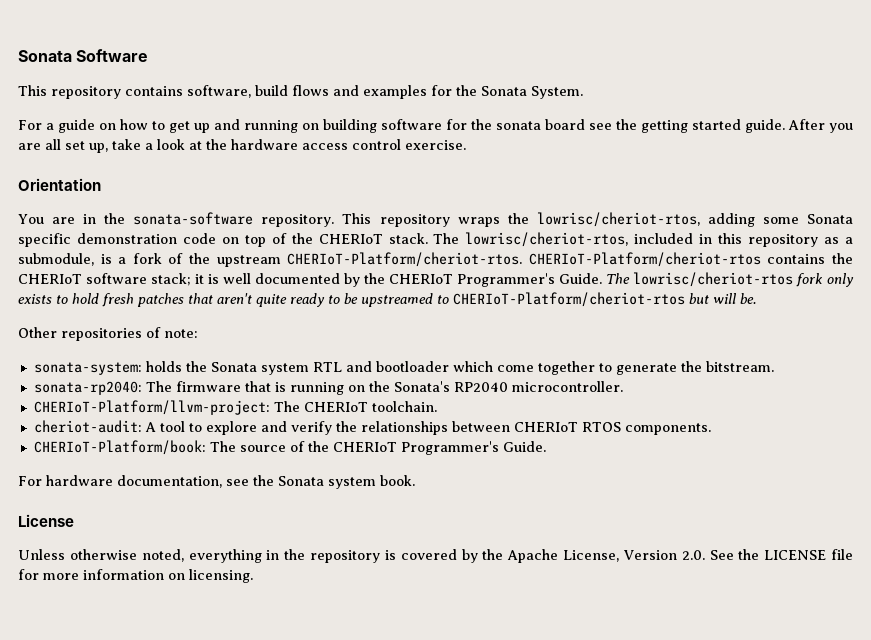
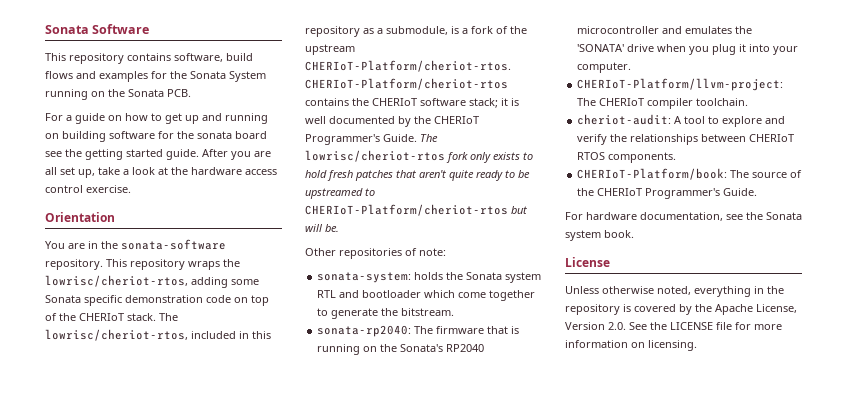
- This repository contains software, build flows and examples for the Sonata System.
+ This repository contains software, build flows and examples for the Sonata System running on the Sonata PCB.
- sonata-rp2040: The firmware that is running on the Sonata's RP2040 microcontroller.
+ sonata-rp2040: The firmware that is running on the Sonata's RP2040 microcontroller and emulates the 'SONATA' drive when you plug it into your computer.
- CHERIoT-Platform/llvm-project: The CHERIoT toolchain.
+ CHERIoT-Platform/llvm-project: The CHERIoT compiler toolchain.

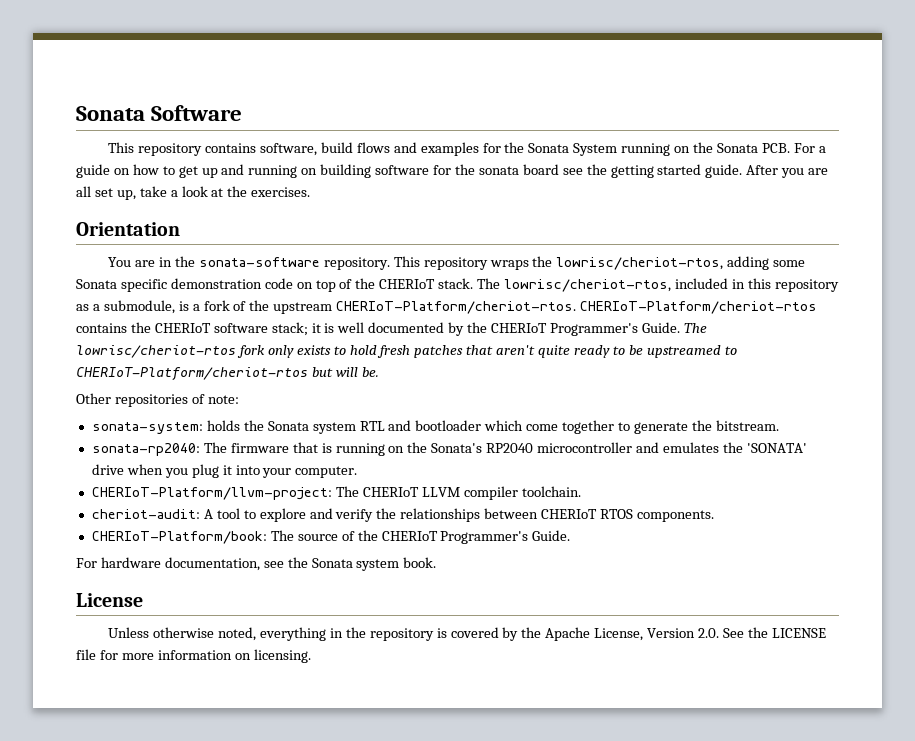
- This repository contains software, build flows and examples for the Sonata System running on the Sonata PCB.
- For a guide on how to get up and running on building software for the sonata board see the getting started guide.
+ This repository contains software, build flows and examples for the Sonata System running on the Sonata PCB. For a guide on how to get up and running on building software for the sonata board see the getting started guide.
- After you are all set up, take a look at the hardware access control exercise.
+ After you are all set up, take a look at the exercises.
- CHERIoT-Platform/llvm-project: The CHERIoT compiler toolchain.
+ CHERIoT-Platform/llvm-project: The CHERIoT LLVM compiler toolchain.

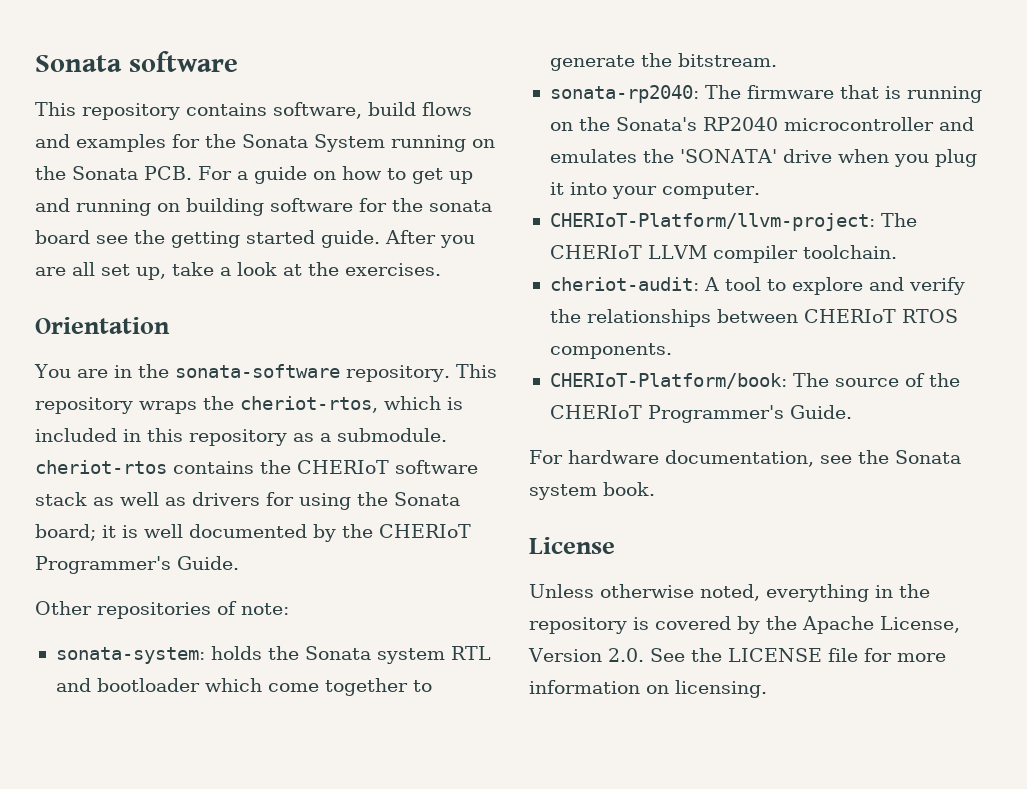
- Sonata Software
+ Sonata software
- This repository wraps the lowrisc/cheriot-rtos, adding some Sonata specific demonstration code on top of the CHERIoT stack. The lowrisc/cheriot-rtos, included in this repository as a submodule, is a fork of the upstream CHERIoT-Platform/cheriot-rtos. CHERIoT-Platform/cheriot-rtos contains the CHERIoT software stack; it is well documented by the CHERIoT Programmer's Guide. The lowrisc/cheriot-rtos fork only exists to hold fresh patches that aren't quite ready to be upstreamed to CHERIoT-Platform/cheriot-rtos but will be.
+ This repository wraps the cheriot-rtos, which is included in this repository as a submodule. cheriot-rtos contains the CHERIoT software stack as well as drivers for using the Sonata board; it is well documented by the CHERIoT Programmer's Guide.

